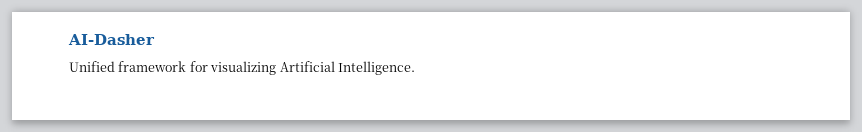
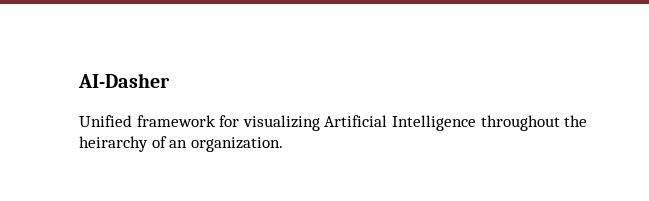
- Unified framework for visualizing Artificial Intelligence.
+ Unified framework for visualizing Artificial Intelligence throughout the heirarchy of an organization.

